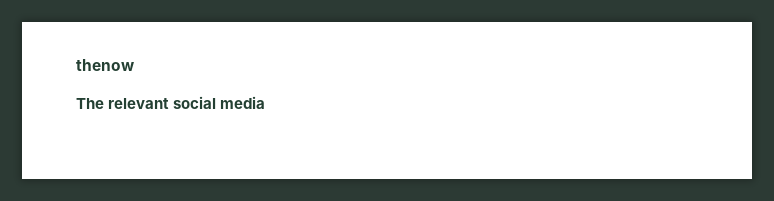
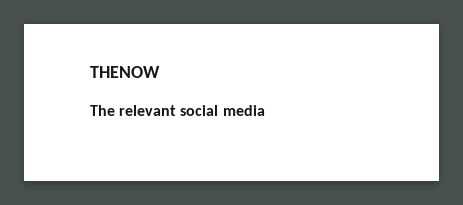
- thenow
+ THENOW

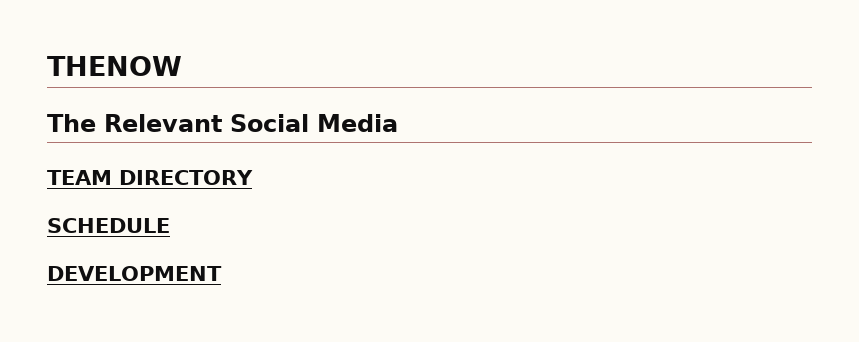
- The relevant social media
+ The Relevant Social Media
+ TEAM DIRECTORY
+ SCHEDULE
+ DEVELOPMENT

